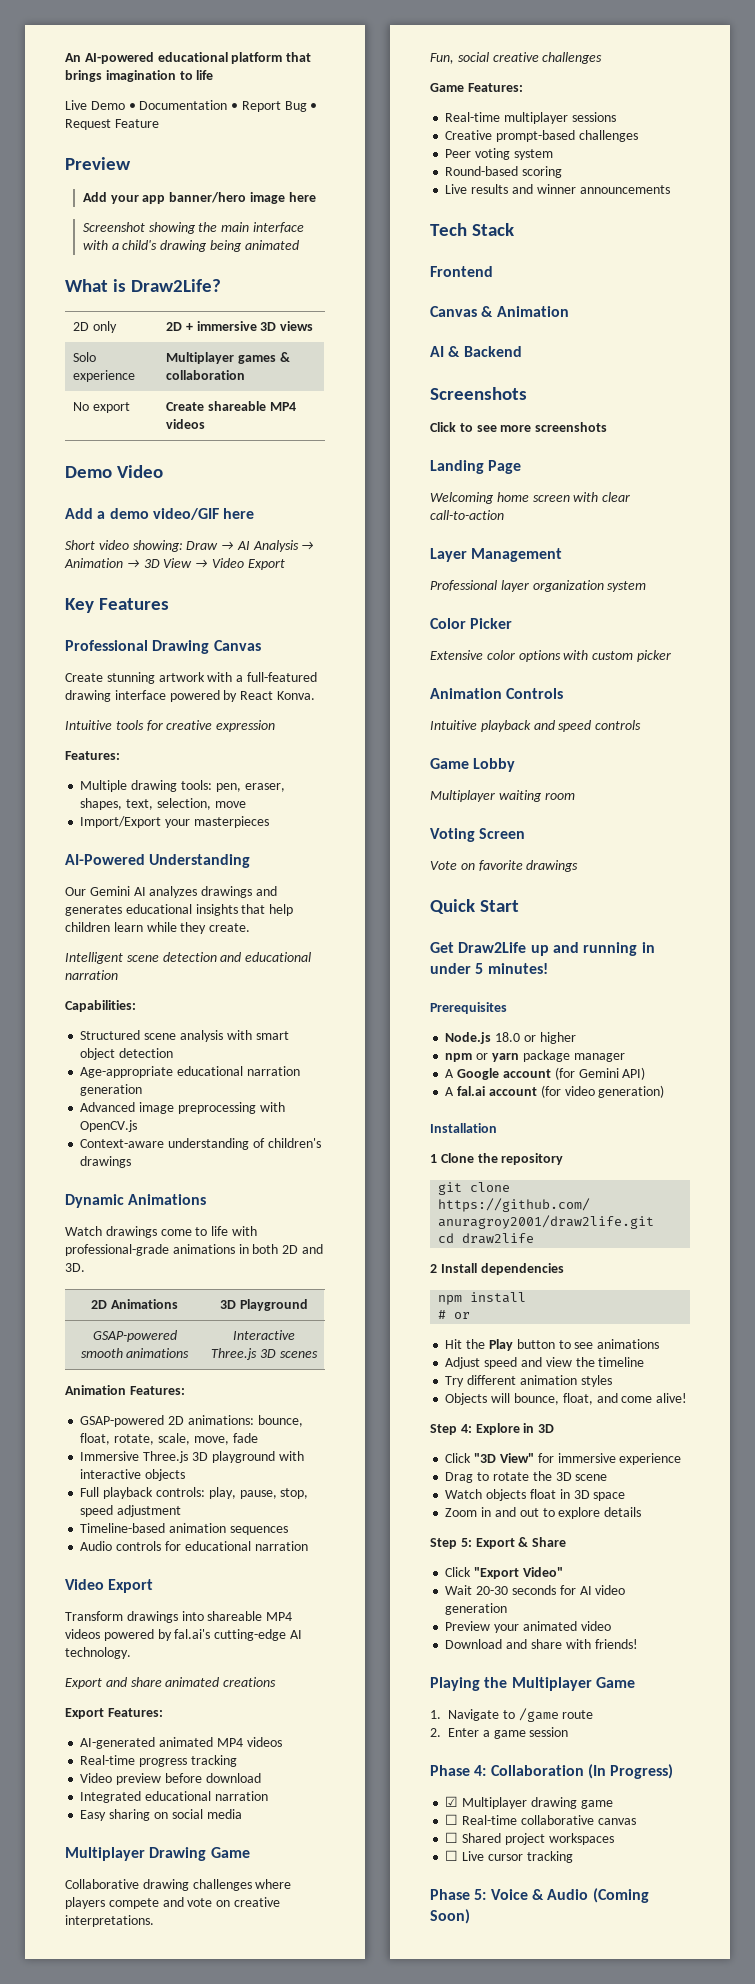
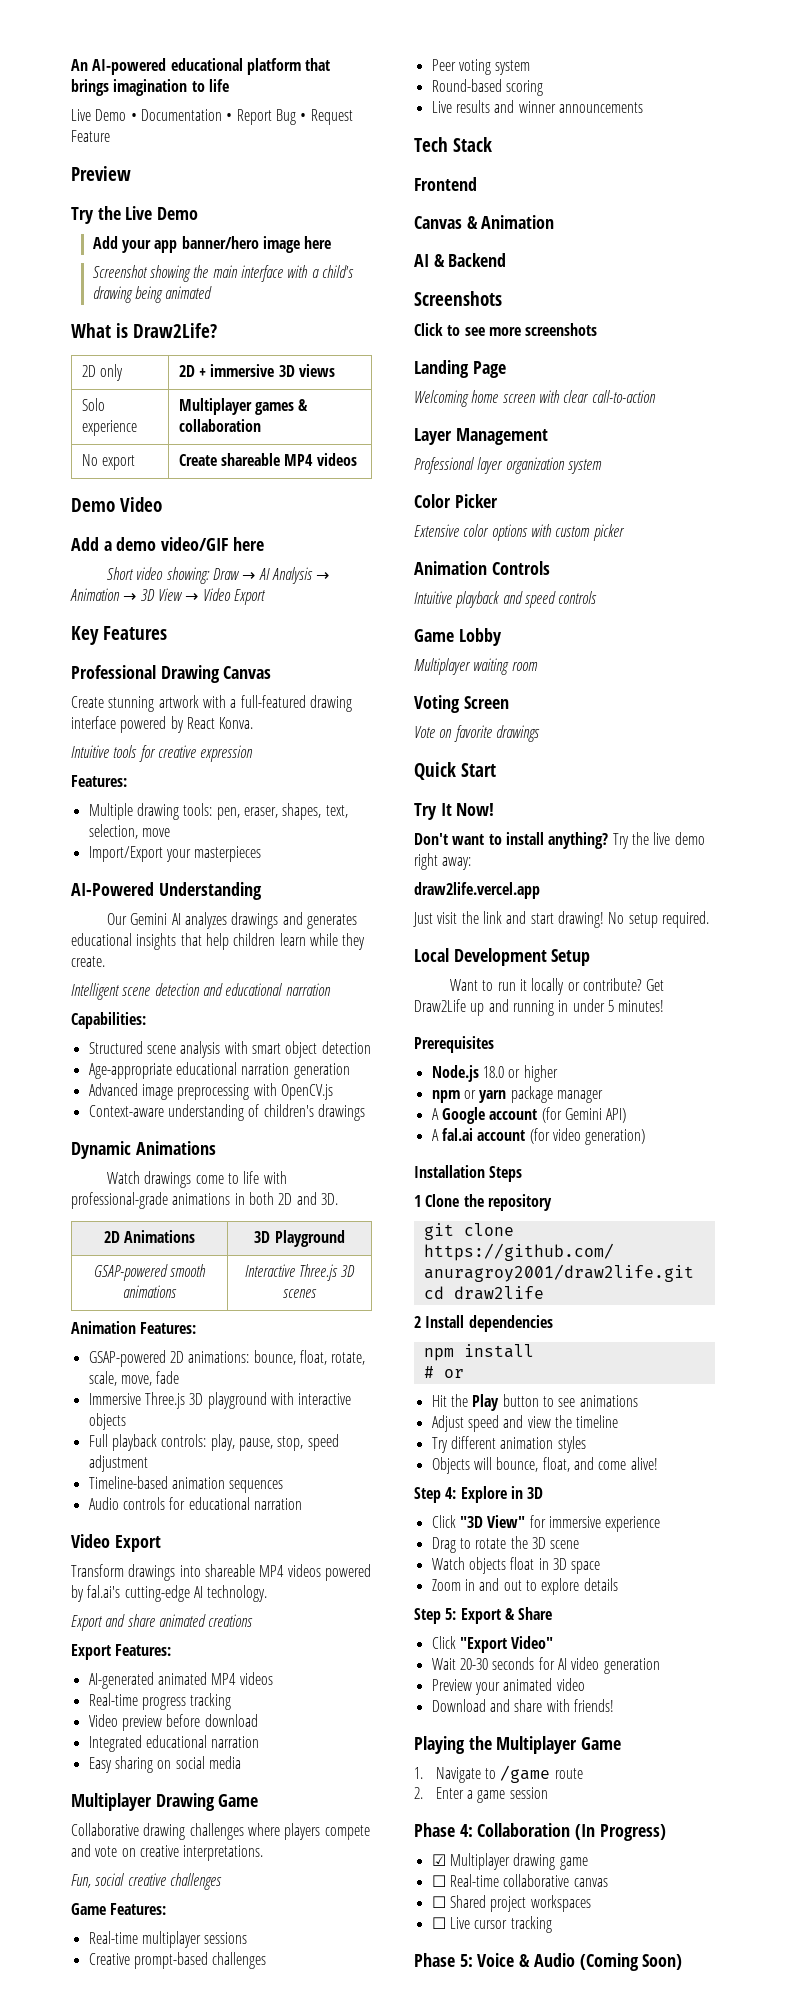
+ Try the Live Demo
+ Try It Now!
+ Don't want to install anything? Try the live demo right away:
+ draw2life.vercel.app
+ Just visit the link and start drawing! No setup required.
+ Local Development Setup
+ Want to run it locally or contribute?
- Installation
+ Installation Steps

